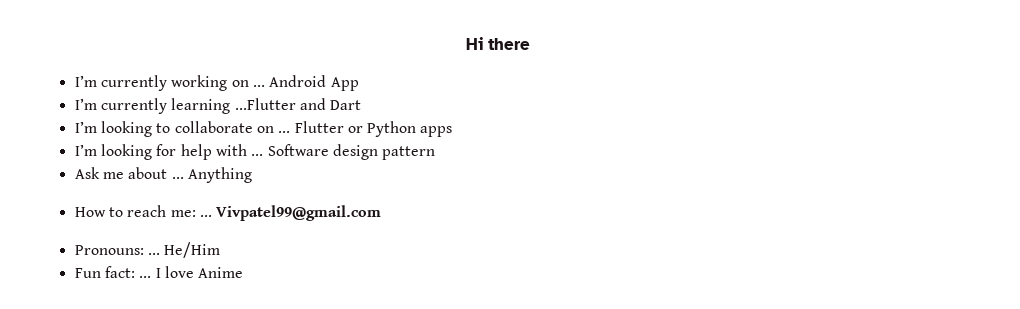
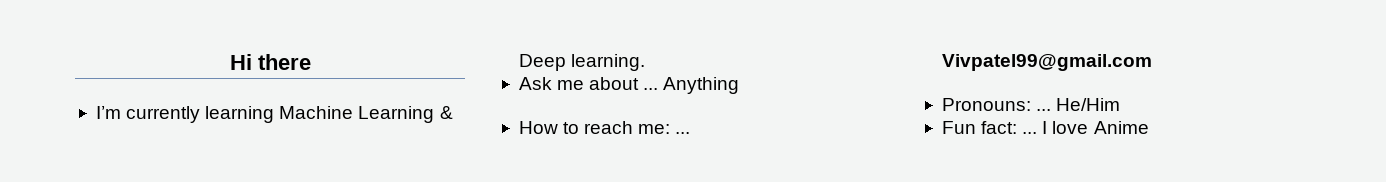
- I’m currently working on ... Android App
- I’m currently learning ...Flutter and Dart
- I’m looking to collaborate on ... Flutter or Python apps
- I’m looking for help with ... Software design pattern
+ I’m currently learning Machine Learning & Deep learning.

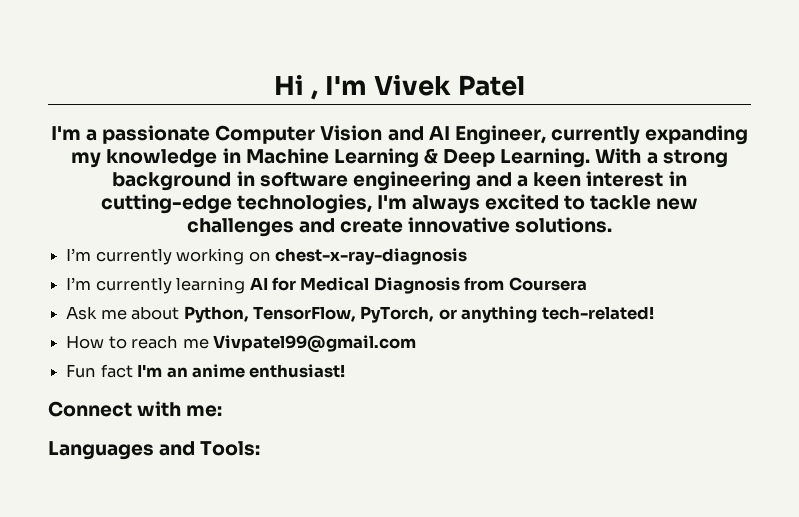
- Hi there
- I’m currently learning Machine Learning & Deep learning.
- Ask me about ... Anything
+ Hi , I'm Vivek Patel
+ I'm a passionate Computer Vision and AI Engineer, currently expanding my knowledge in Machine Learning & Deep Learning. With a strong background in software engineering and a keen interest in cutting-edge technologies, I'm always excited to tackle new challenges and create innovative solutions.
+ I’m currently working on chest-x-ray-diagnosis
+ I’m currently learning AI for Medical Diagnosis from Coursera
+ Ask me about Python, TensorFlow, PyTorch, or anything tech-related!
- How to reach me: ... Vivpatel99@gmail.com
+ How to reach me Vivpatel99@gmail.com
- Pronouns: ... He/Him
- Fun fact: ... I love Anime
+ Fun fact I'm an anime enthusiast!
+ Connect with me:
+ Languages and Tools:

